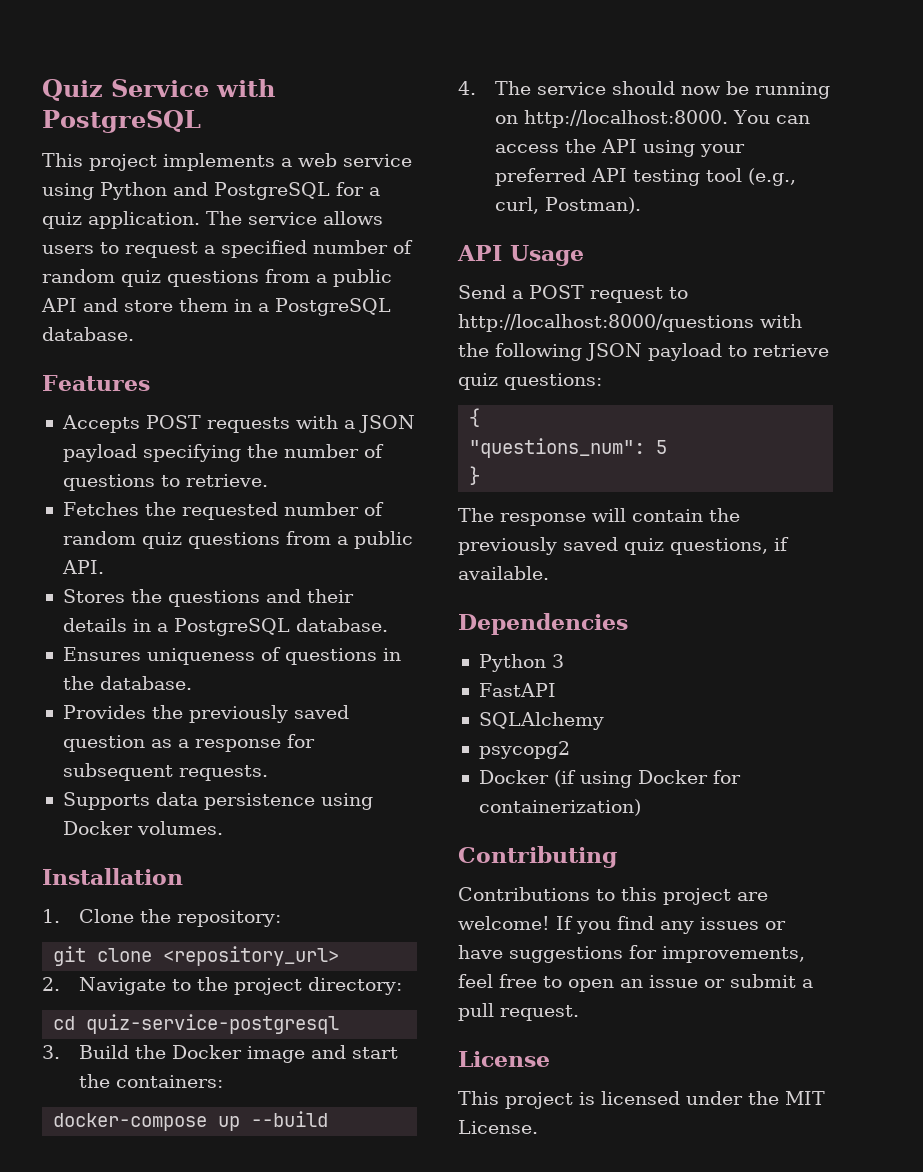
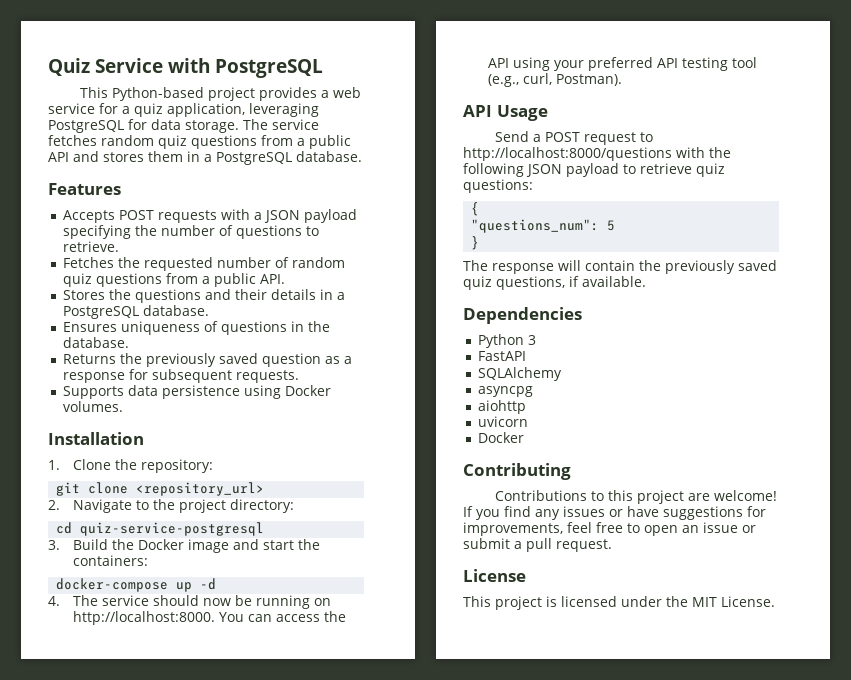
- This project implements a web service using Python and PostgreSQL for a quiz application. The service allows users to request a specified number of random quiz questions from a public API and store them in a PostgreSQL database.
+ This Python-based project provides a web service for a quiz application, leveraging PostgreSQL for data storage. The service fetches random quiz questions from a public API and stores them in a PostgreSQL database.
- Provides the previously saved question as a response for subsequent requests.
+ Returns the previously saved question as a response for subsequent requests.
- docker-compose up --build
+ docker-compose up -d
- psycopg2
- Docker (if using Docker for containerization)
+ asyncpg
+ aiohttp
+ uvicorn
+ Docker

